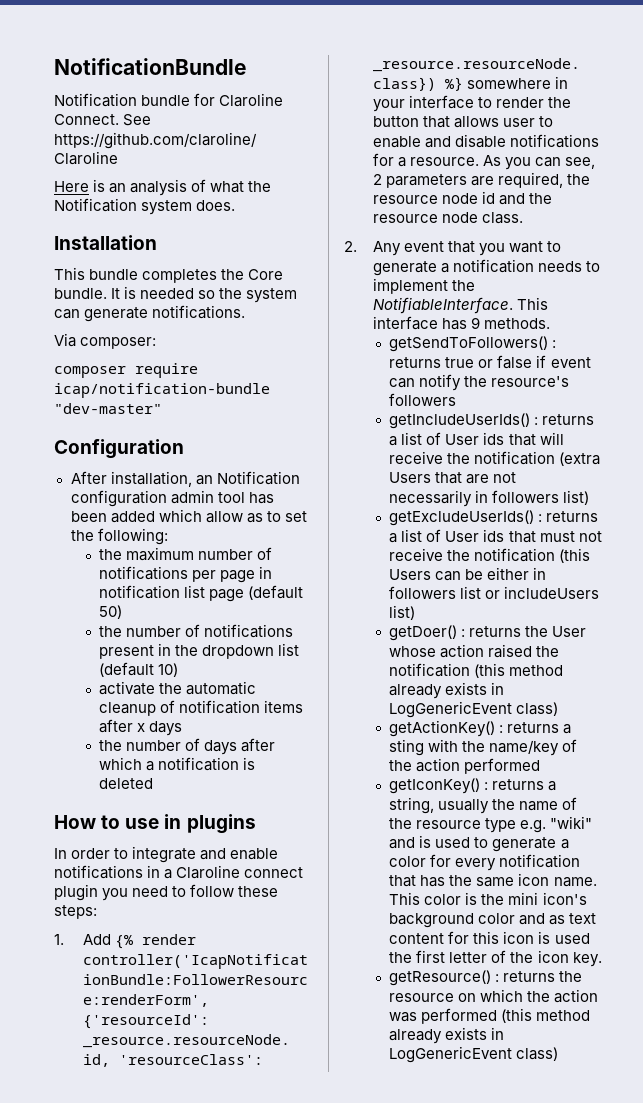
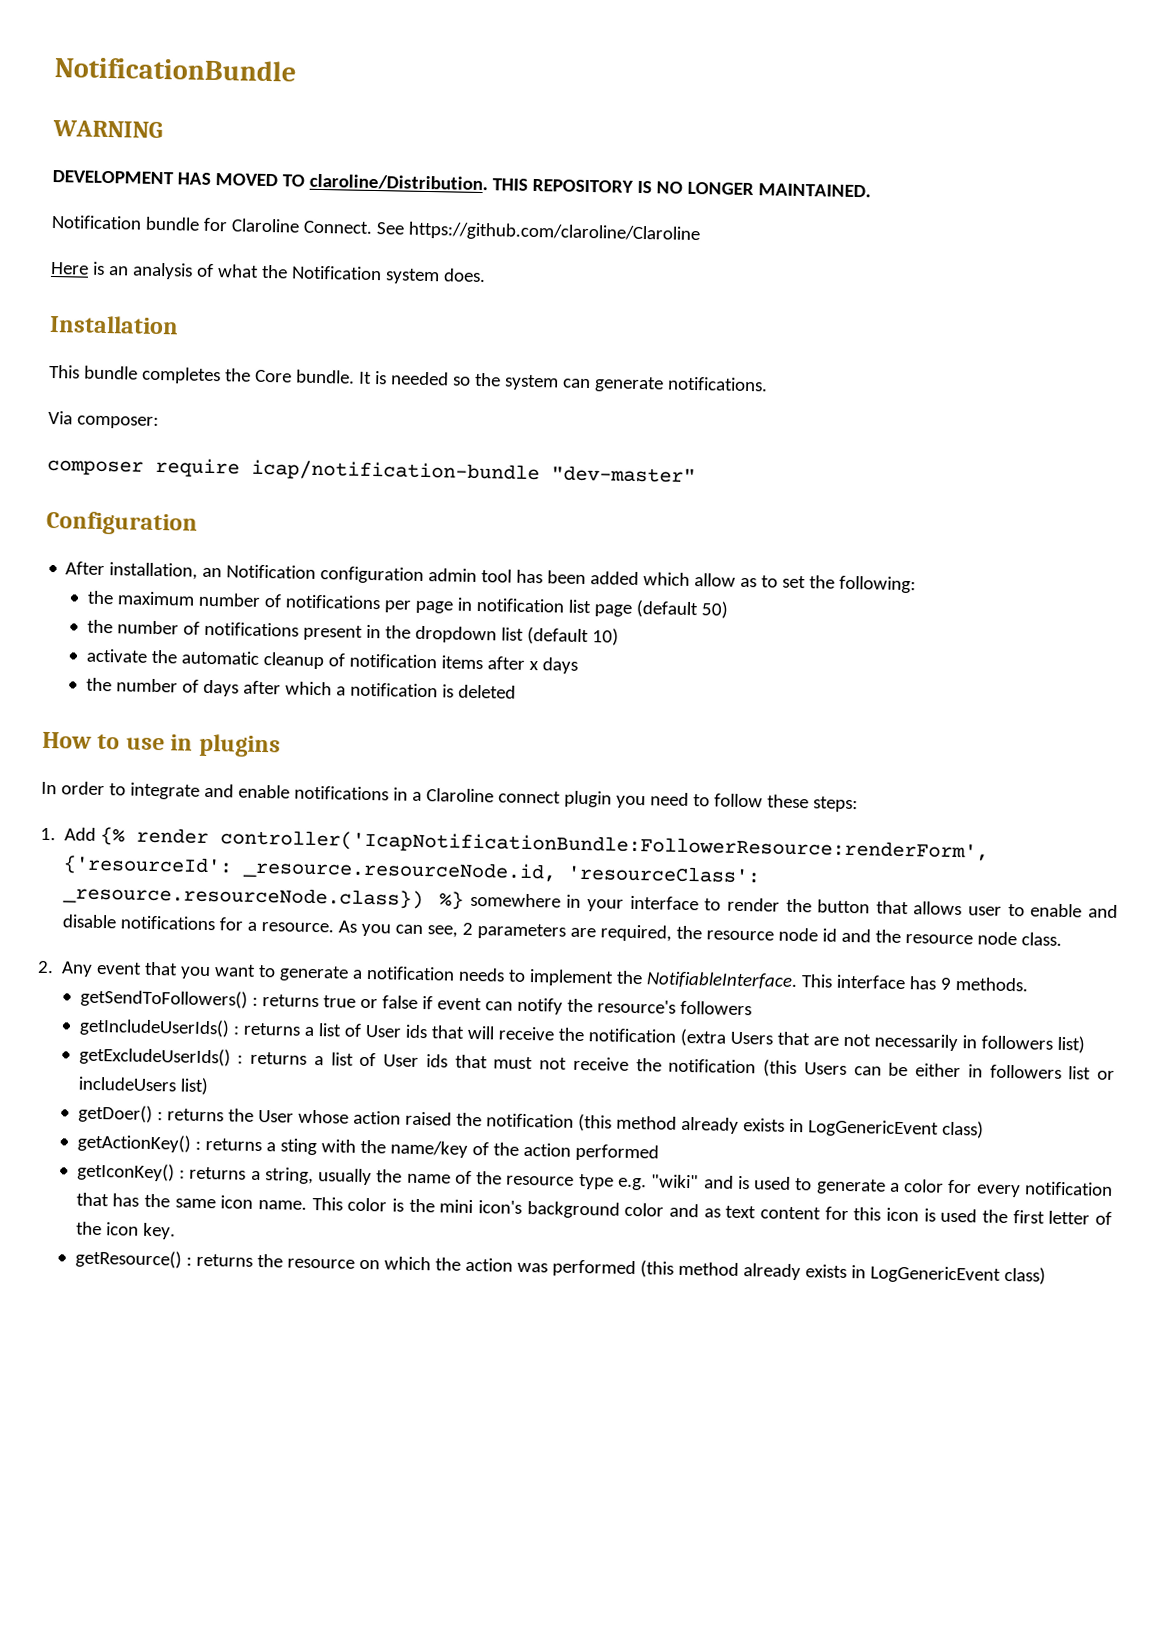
+ WARNING
+ DEVELOPMENT HAS MOVED TO claroline/Distribution. THIS REPOSITORY IS NO LONGER MAINTAINED.

